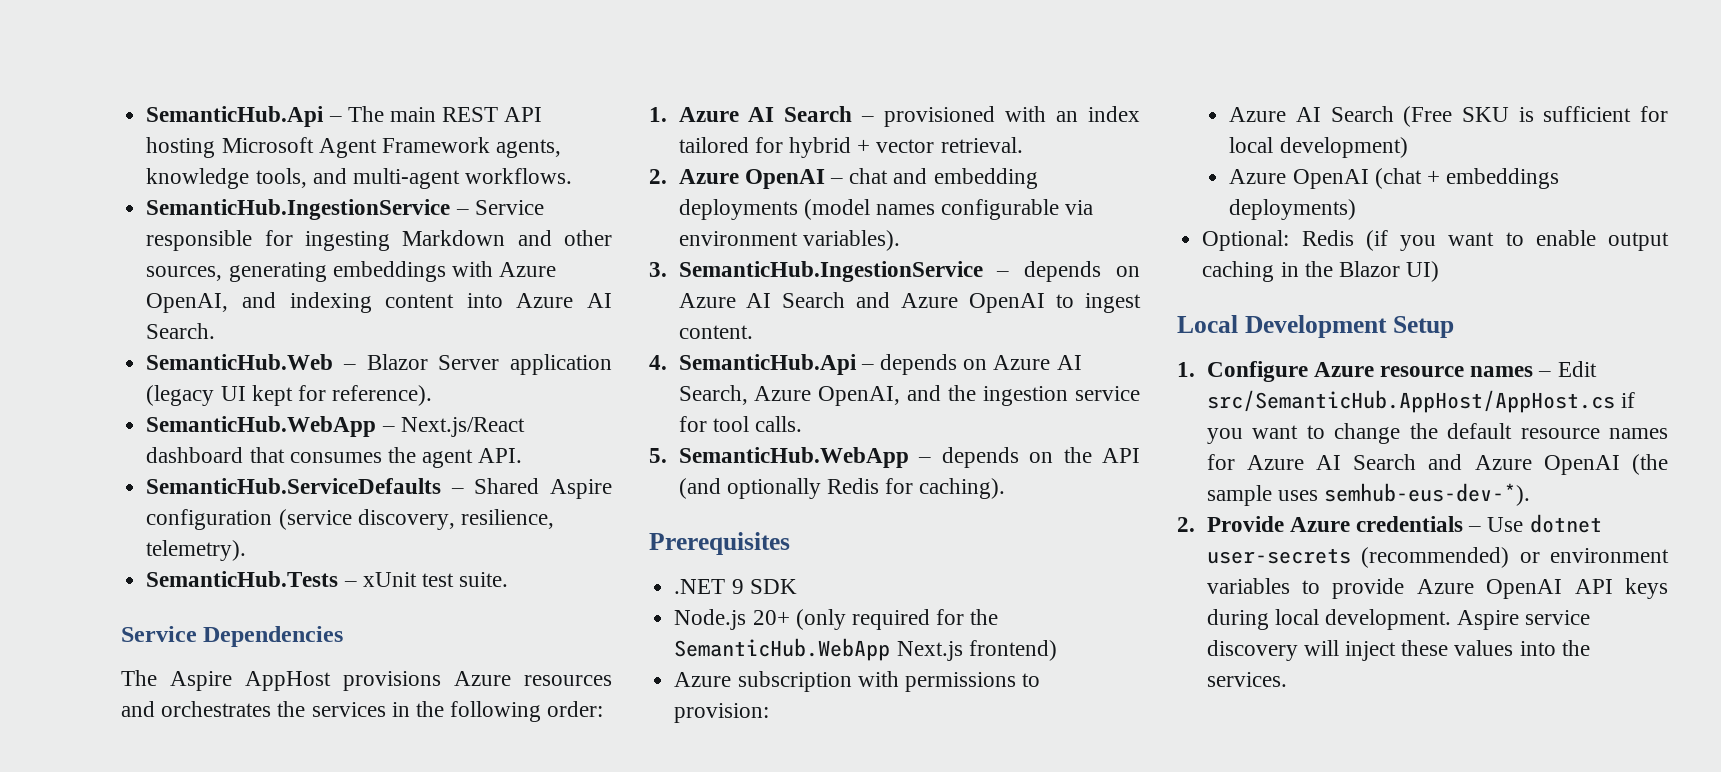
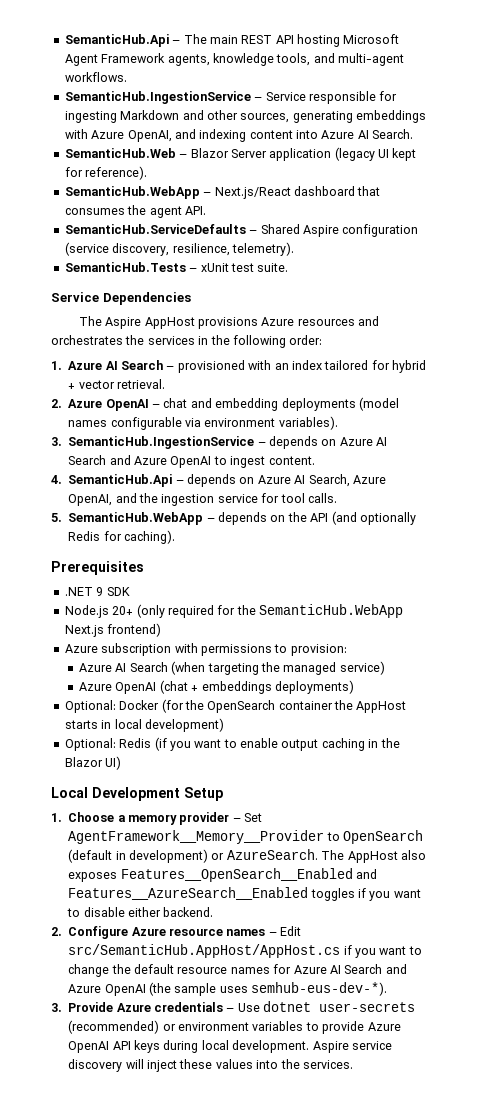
- Azure AI Search (Free SKU is sufficient for local development)
+ Azure AI Search (when targeting the managed service)
+ Optional: Docker (for the OpenSearch container the AppHost starts in local development)
- 1. Configure Azure resource names – Edit src/SemanticHub.AppHost/AppHost.cs if you want to change the default resource names for Azure AI Search and Azure OpenAI (the sample uses semhub-eus-dev-*).
+ 1. Choose a memory provider – Set AgentFramework__Memory__Provider to OpenSearch (default in development) or AzureSearch. The AppHost also exposes Features__OpenSearch__Enabled and Features__AzureSearch__Enabled toggles if you want to disable either backend.
+ 2. Configure Azure resource names – Edit src/SemanticHub.AppHost/AppHost.cs if you want to change the default resource names for Azure AI Search and Azure OpenAI (the sample uses semhub-eus-dev-*).
- 2. Provide Azure credentials – Use dotnet user-secrets (recommended) or environment variables to provide Azure OpenAI API keys during local development.
+ 3. Provide Azure credentials – Use dotnet user-secrets (recommended) or environment variables to provide Azure OpenAI API keys during local development.

